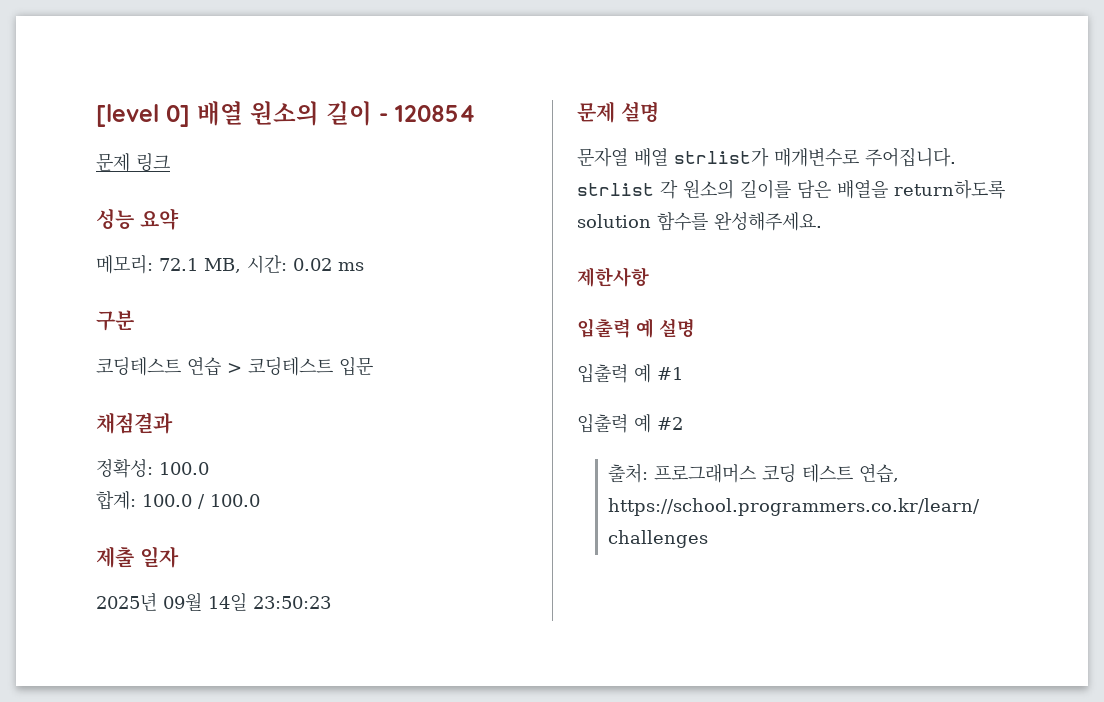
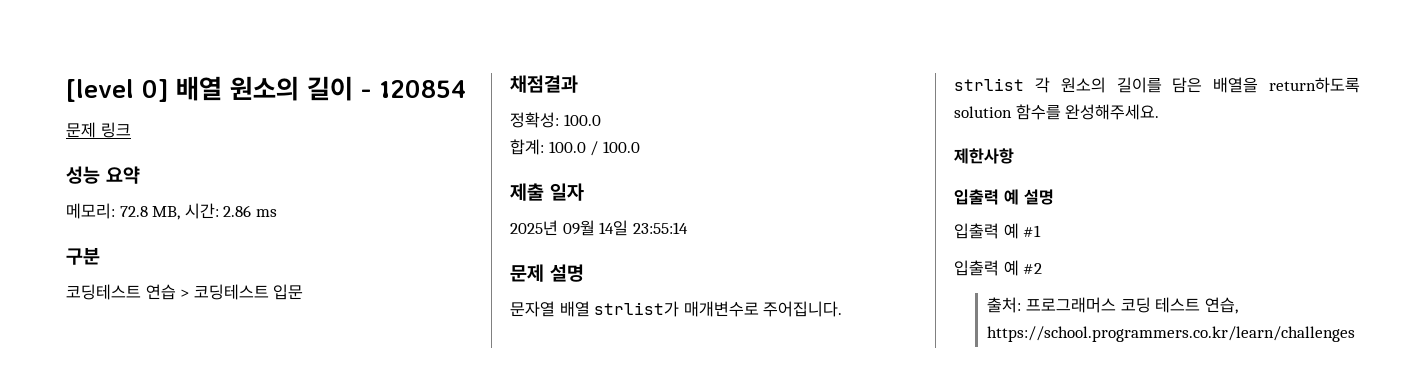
- 메모리: 72.1 MB, 시간: 0.02 ms
+ 메모리: 72.8 MB, 시간: 2.86 ms
- 2025년 09월 14일 23:50:23
+ 2025년 09월 14일 23:55:14

